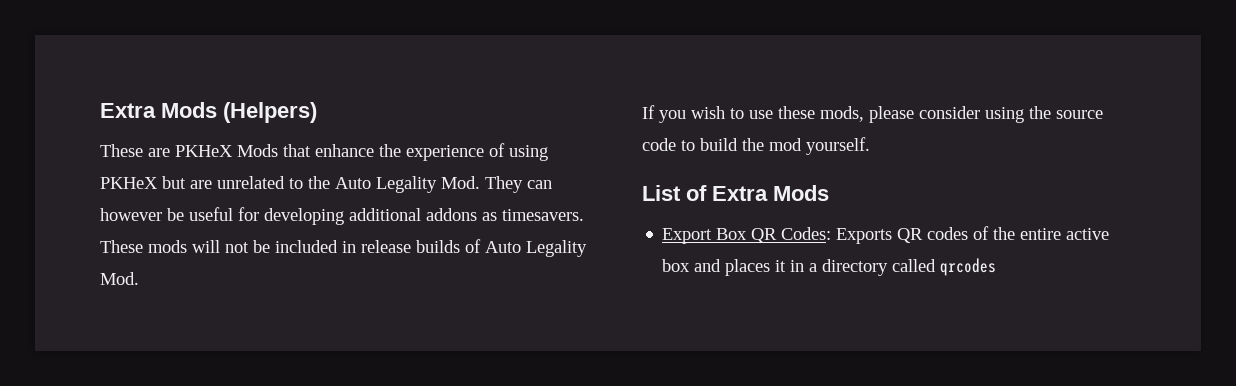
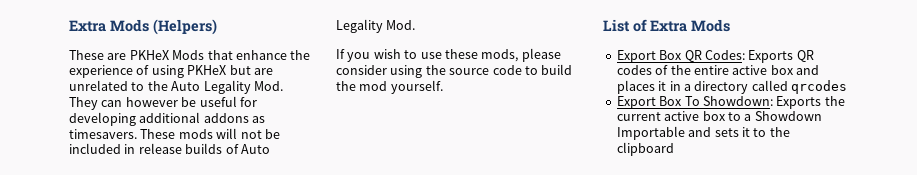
+ Export Box To Showdown: Exports the current active box to a Showdown Importable and sets it to the clipboard

